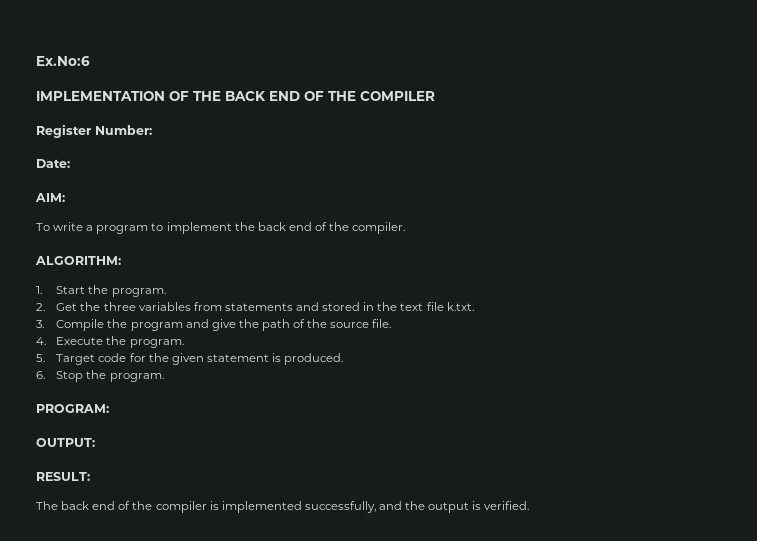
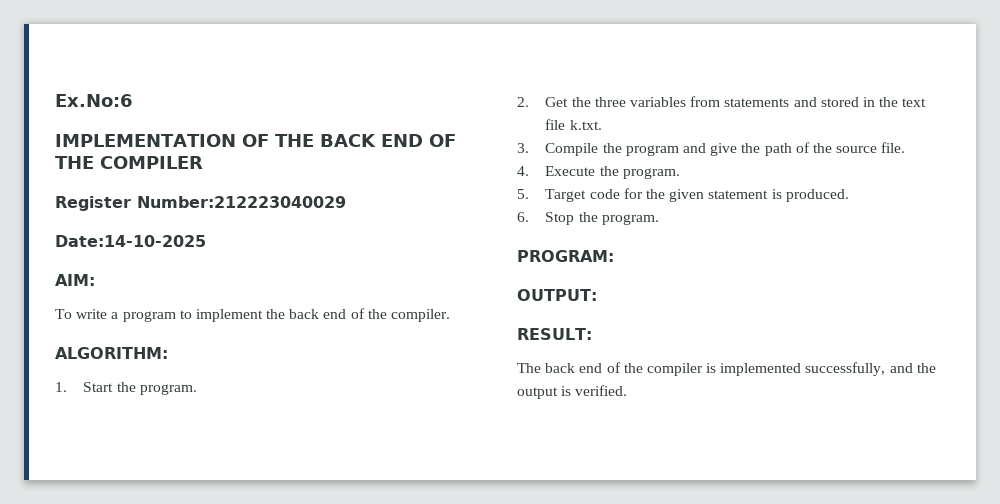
- Register Number:
- Date:
+ Register Number:212223040029
+ Date:14-10-2025

